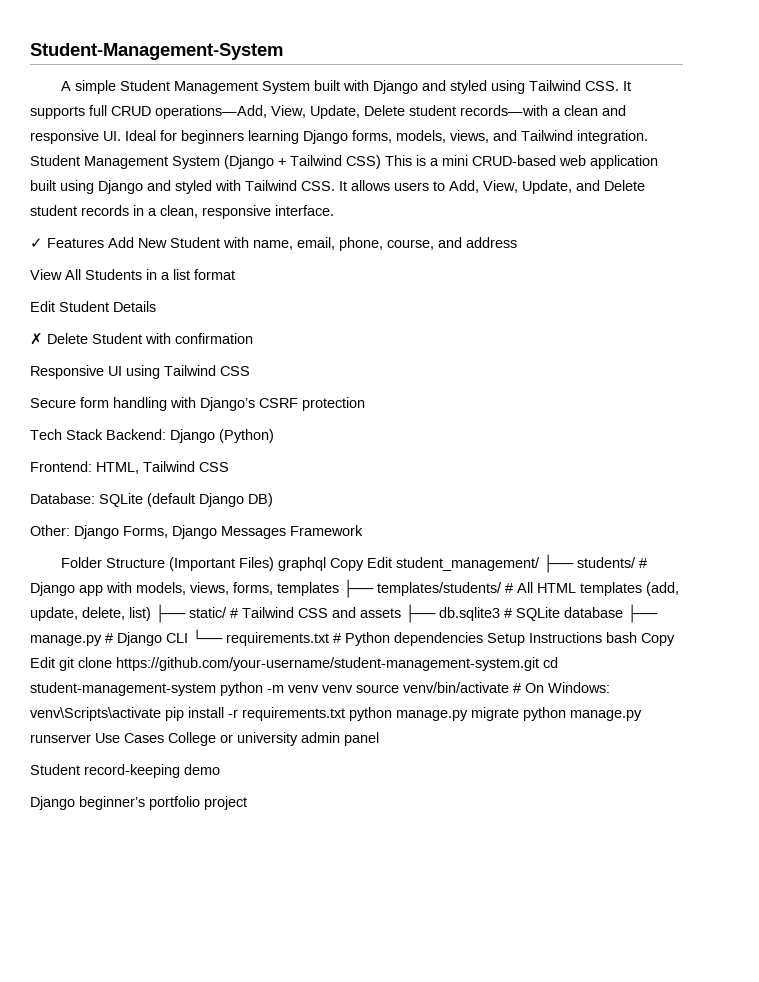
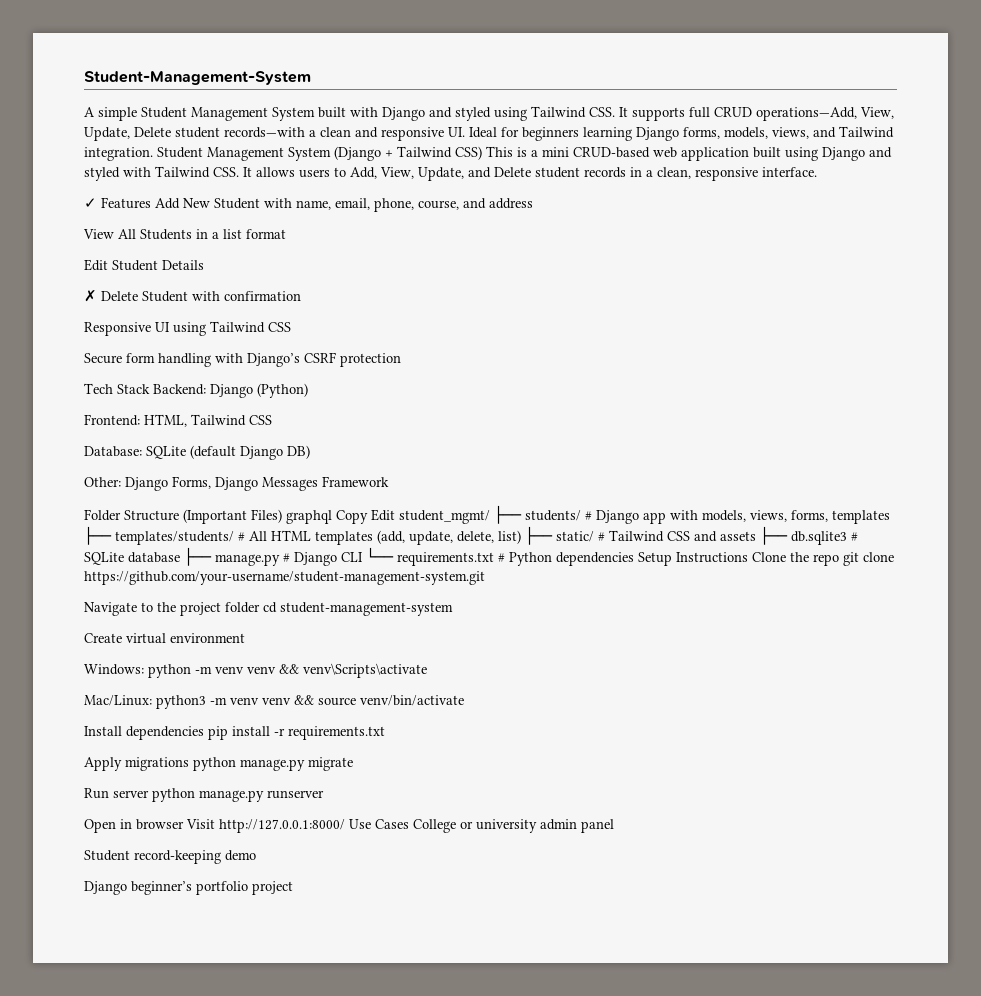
- Folder Structure (Important Files) graphql Copy Edit student_management/ ├── students/ # Django app with models, views, forms, templates ├── templates/students/ # All HTML templates (add, update, delete, list) ├── static/ # Tailwind CSS and assets ├── db.sqlite3 # SQLite database ├── manage.py # Django CLI └── requirements.txt # Python dependencies Setup Instructions bash Copy Edit git clone https://github.com/your-username/student-management-system.git cd student-management-system python -m venv venv source venv/bin/activate # On Windows: venv\Scripts\activate pip install -r requirements.txt python manage.py migrate python manage.py runserver Use Cases College or university admin panel
+ Folder Structure (Important Files) graphql Copy Edit student_mgmt/ ├── students/ # Django app with models, views, forms, templates ├── templates/students/ # All HTML templates (add, update, delete, list) ├── static/ # Tailwind CSS and assets ├── db.sqlite3 # SQLite database ├── manage.py # Django CLI └── requirements.txt # Python dependencies Setup Instructions Clone the repo git clone https://github.com/your-username/student-management-system.git
+ Navigate to the project folder cd student-management-system
+ Create virtual environment
+ Windows: python -m venv venv && venv\Scripts\activate
+ Mac/Linux: python3 -m venv venv && source venv/bin/activate
+ Install dependencies pip install -r requirements.txt
+ Apply migrations python manage.py migrate
+ Run server python manage.py runserver
+ Open in browser Visit http://127.0.0.1:8000/ Use Cases College or university admin panel

